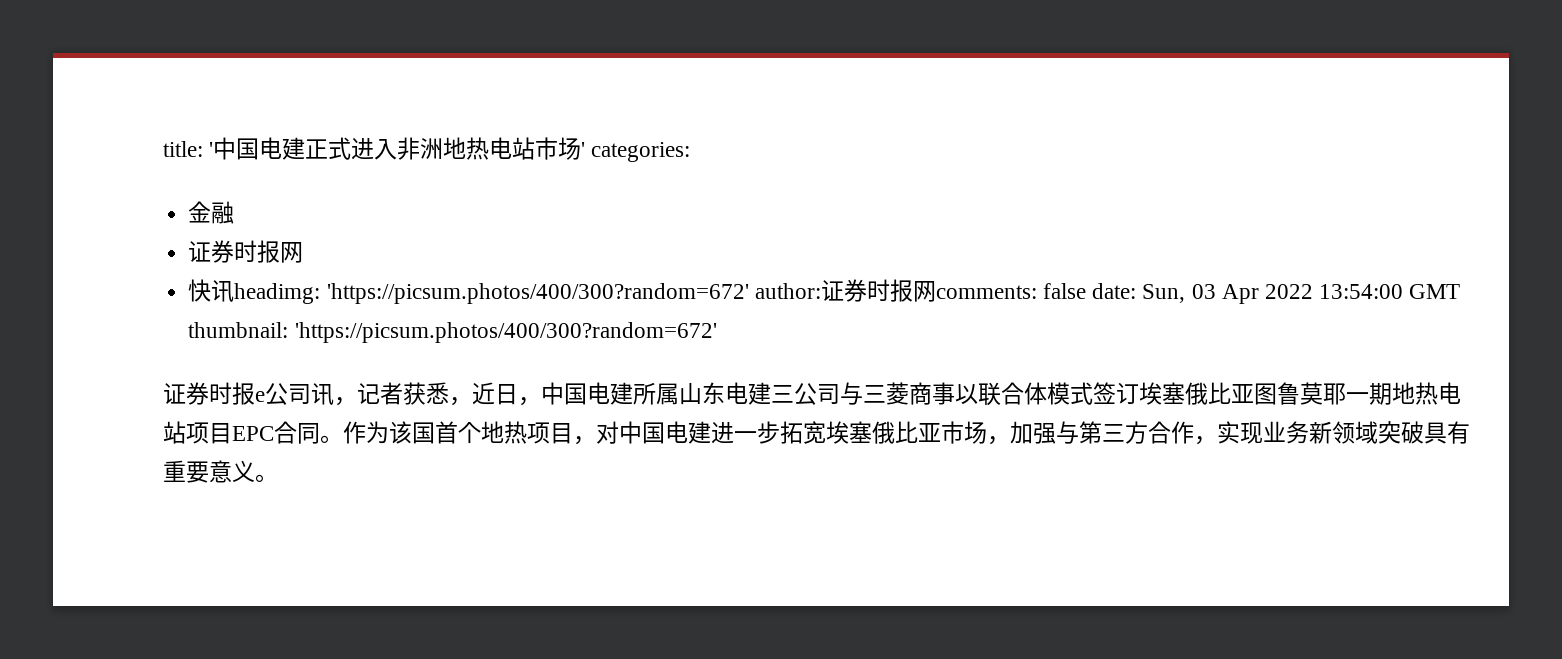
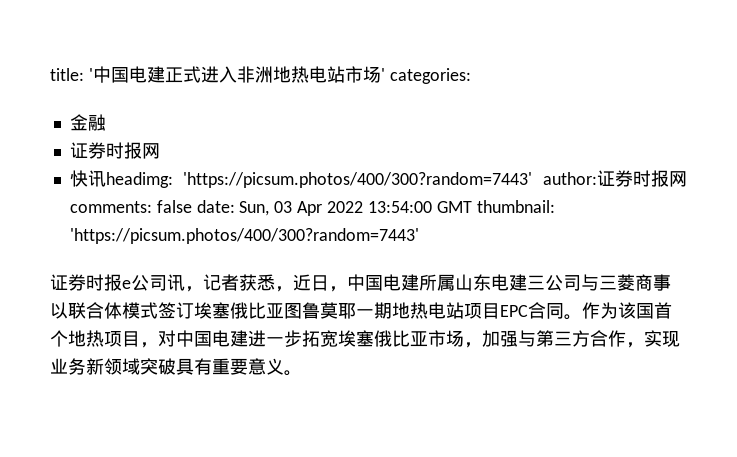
- 快讯headimg: 'https://picsum.photos/400/300?random=672' author:证券时报网comments: false date: Sun, 03 Apr 2022 13:54:00 GMT thumbnail: 'https://picsum.photos/400/300?random=672'
+ 快讯headimg: 'https://picsum.photos/400/300?random=7443' author:证券时报网comments: false date: Sun, 03 Apr 2022 13:54:00 GMT thumbnail: 'https://picsum.photos/400/300?random=7443'

